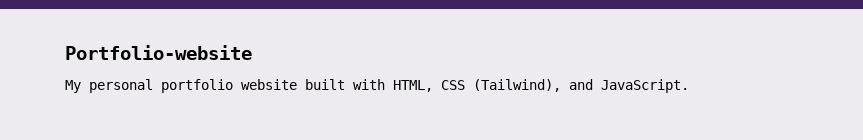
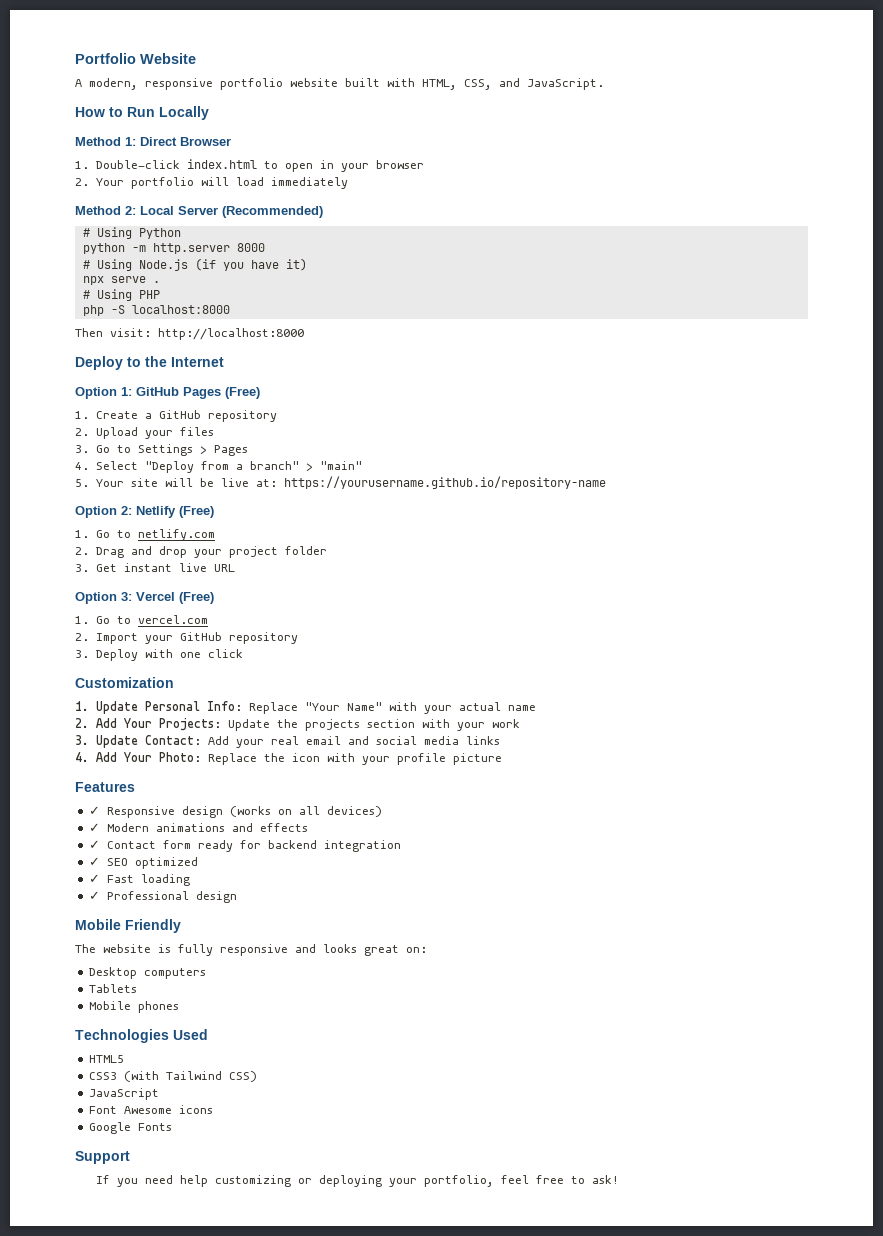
- Portfolio-website
- My personal portfolio website built with HTML, CSS (Tailwind), and JavaScript.
+ Portfolio Website
+ A modern, responsive portfolio website built with HTML, CSS, and JavaScript.
+ How to Run Locally
+ Method 1: Direct Browser
+ 1. Double-click index.html to open in your browser
+ 2. Your portfolio will load immediately
+ Method 2: Local Server (Recommended)
+ # Using Python
+ python -m http.server 8000
+ # Using Node.js (if you have it)
+ npx serve .
+ # Using PHP
+ php -S localhost:8000
+ Then visit: http://localhost:8000
+ Deploy to the Internet
+ Option 1: GitHub Pages (Free)
+ 1. Create a GitHub repository
+ 2. Upload your files
+ 3. Go to Settings > Pages
+ 4. Select "Deploy from a branch" > "main"
+ 5. Your site will be live at: https://yourusername.github.io/repository-name
+ Option 2: Netlify (Free)
+ 1. Go to netlify.com
+ 2. Drag and drop your project folder
+ 3. Get instant live URL
+ Option 3: Vercel (Free)
+ 1. Go to vercel.com
+ 2. Import your GitHub repository
+ 3. Deploy with one click
+ Customization
+ 1. Update Personal Info: Replace "Your Name" with your actual name
+ 2. Add Your Projects: Update the projects section with your work
+ 3. Update Contact: Add your real email and social media links
+ 4. Add Your Photo: Replace the icon with your profile picture
+ Features
+ ✓ Responsive design (works on all devices)
+ ✓ Modern animations and effects
+ ✓ Contact form ready for backend integration
+ ✓ SEO optimized
+ ✓ Fast loading
+ ✓ Professional design
+ Mobile Friendly
+ The website is fully responsive and looks great on:
+ Desktop computers
+ Tablets
+ Mobile phones
+ Technologies Used
+ HTML5
+ CSS3 (with Tailwind CSS)
+ JavaScript
+ Font Awesome icons
+ Google Fonts
+ Support
+ If you need help customizing or deploying your portfolio, feel free to ask!

